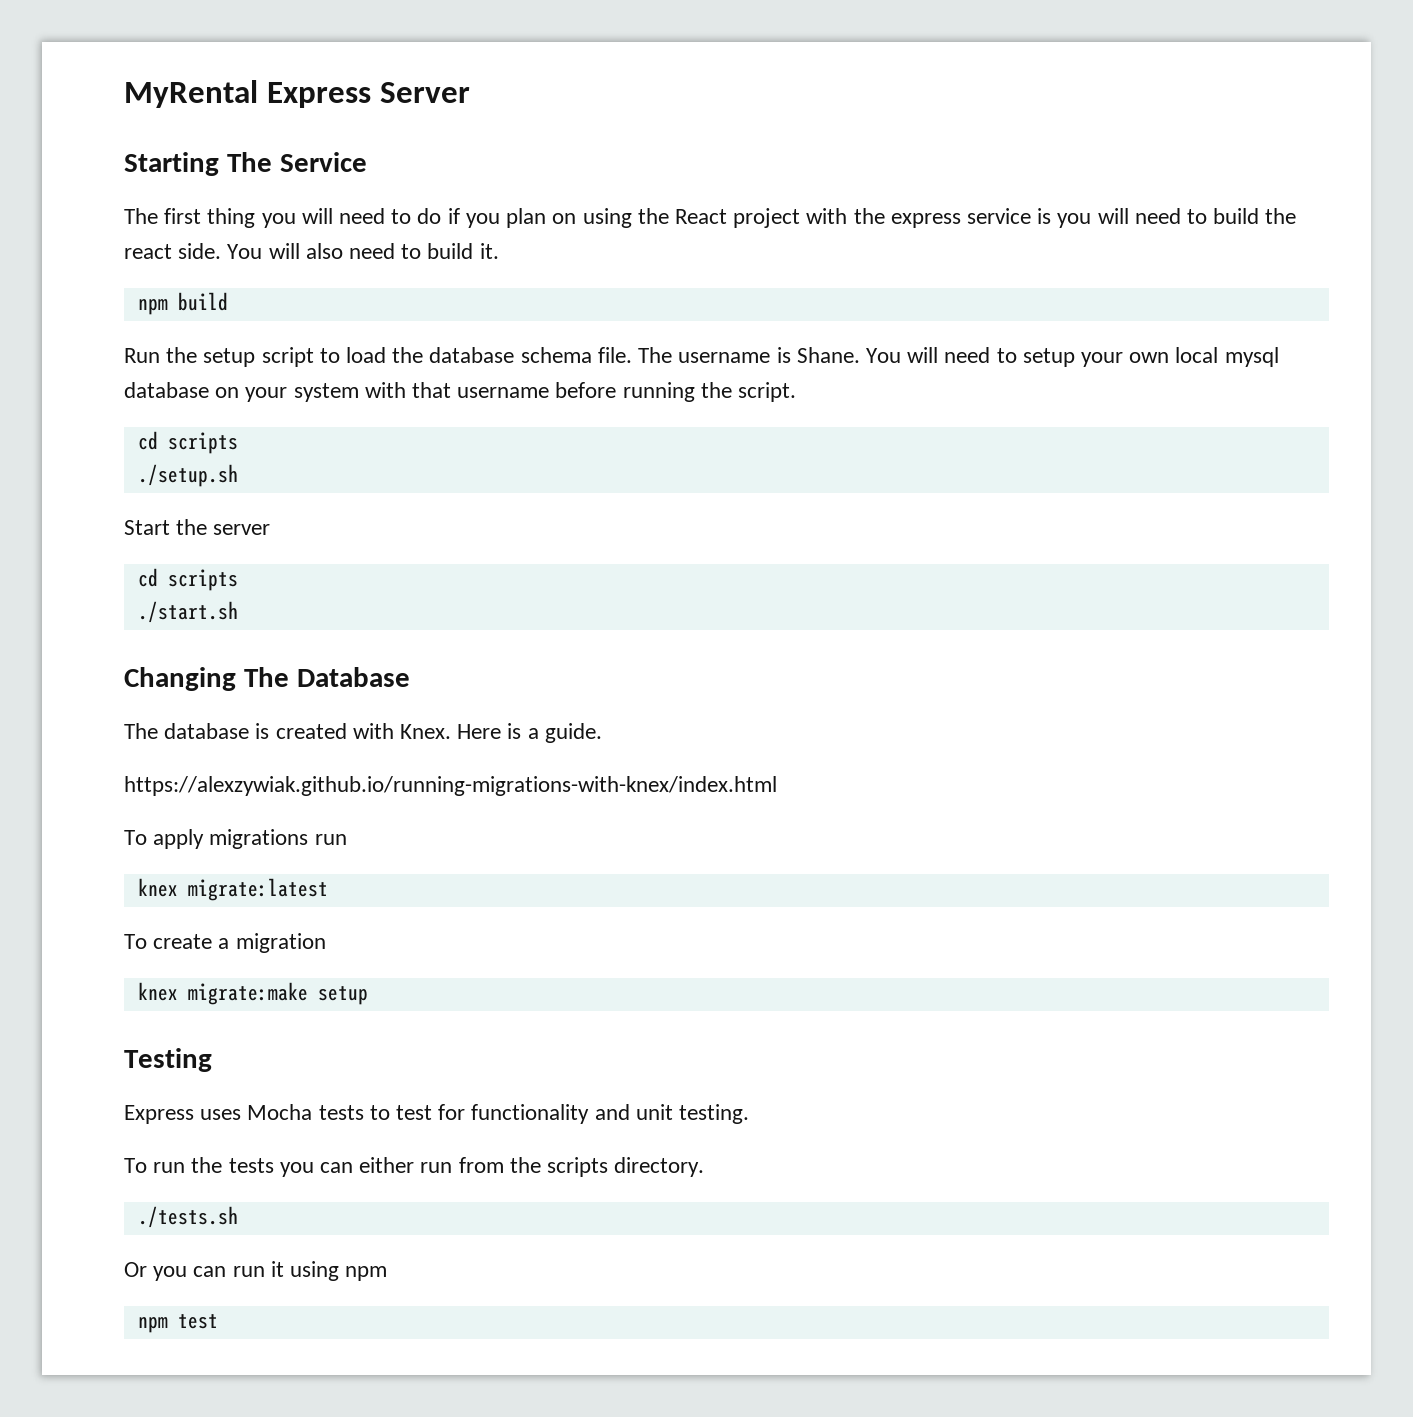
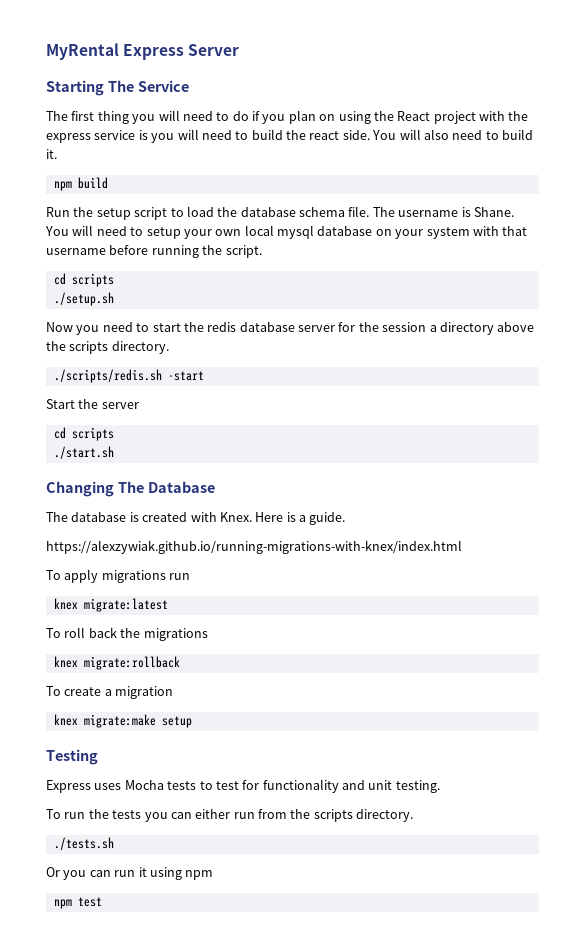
+ Now you need to start the redis database server for the session a directory above the scripts directory.
+ ./scripts/redis.sh -start
+ To roll back the migrations
+ knex migrate:rollback

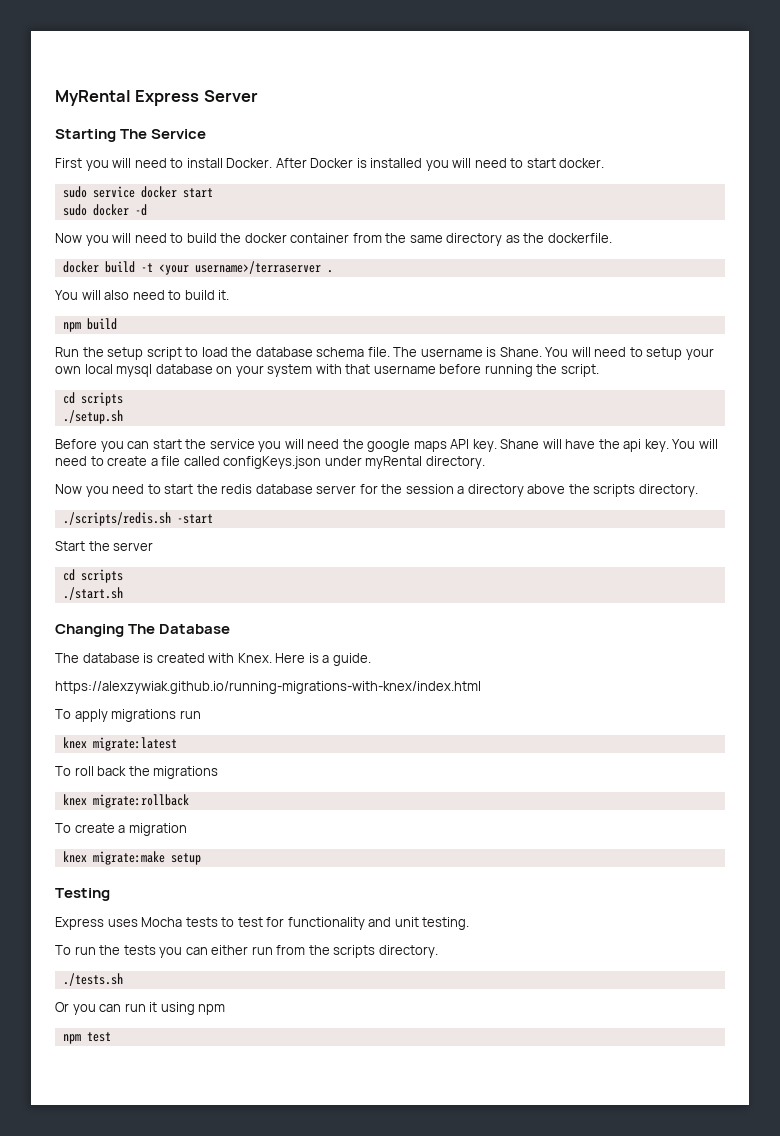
- The first thing you will need to do if you plan on using the React project with the express service is you will need to build the react side. You will also need to build it.
+ First you will need to install Docker. After Docker is installed you will need to start docker.
+ sudo service docker start
+ sudo docker -d
+ Now you will need to build the docker container from the same directory as the dockerfile.
+ docker build -t <your username>/terraserver .
+ You will also need to build it.
+ Before you can start the service you will need the google maps API key. Shane will have the api key. You will need to create a file called configKeys.json under myRental directory.

